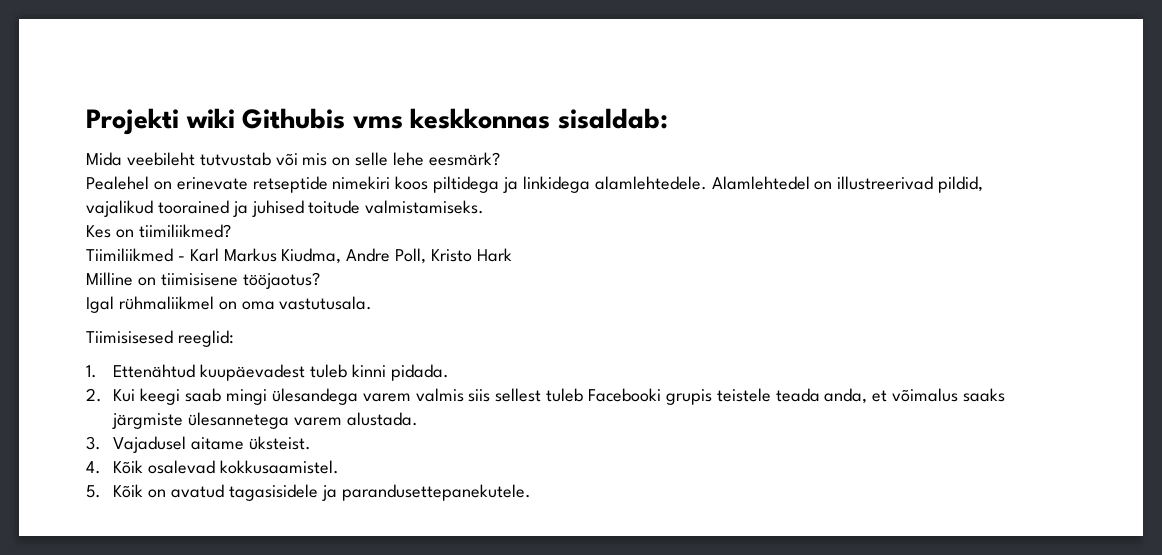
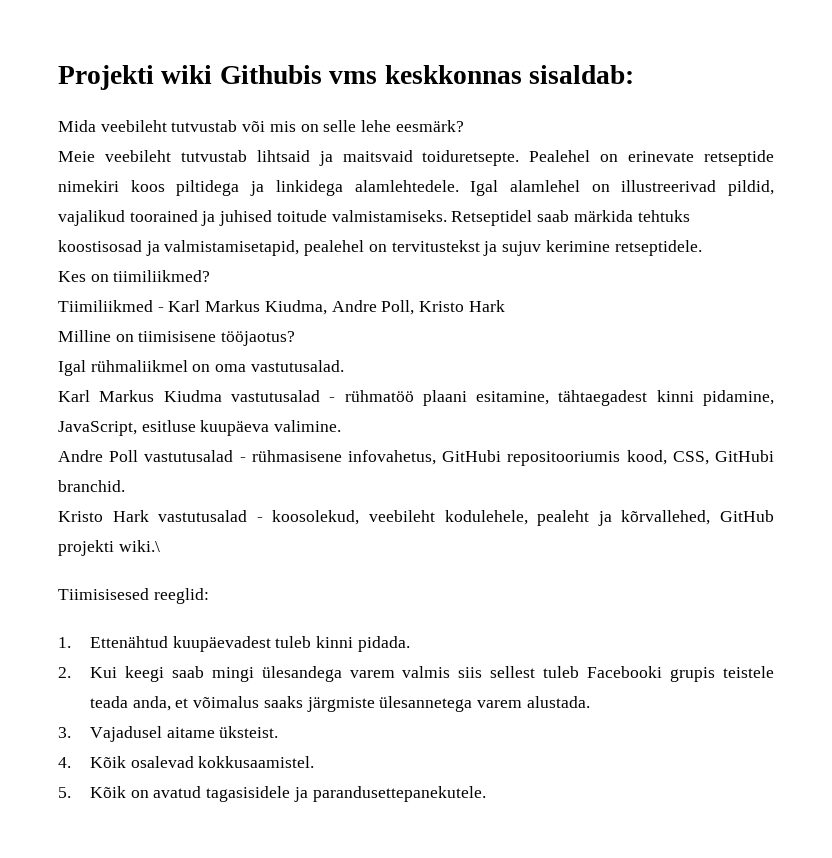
+ Meie veebileht tutvustab lihtsaid ja maitsvaid toiduretsepte.
- Alamlehtedel on illustreerivad pildid, vajalikud toorained ja juhised toitude valmistamiseks.
+ Igal alamlehel on illustreerivad pildid, vajalikud toorained ja juhised toitude valmistamiseks. Retseptidel saab märkida tehtuks koostisosad ja valmistamisetapid, pealehel on tervitustekst ja sujuv kerimine retseptidele.
- Igal rühmaliikmel on oma vastutusala.
+ Igal rühmaliikmel on oma vastutusalad.
+ Karl Markus Kiudma vastutusalad - rühmatöö plaani esitamine, tähtaegadest kinni pidamine, JavaScript, esitluse kuupäeva valimine.
+ Andre Poll vastutusalad - rühmasisene infovahetus, GitHubi repositooriumis kood, CSS, GitHubi branchid.
+ Kristo Hark vastutusalad - koosolekud, veebileht kodulehele, pealeht ja kõrvallehed, GitHub projekti wiki.\

